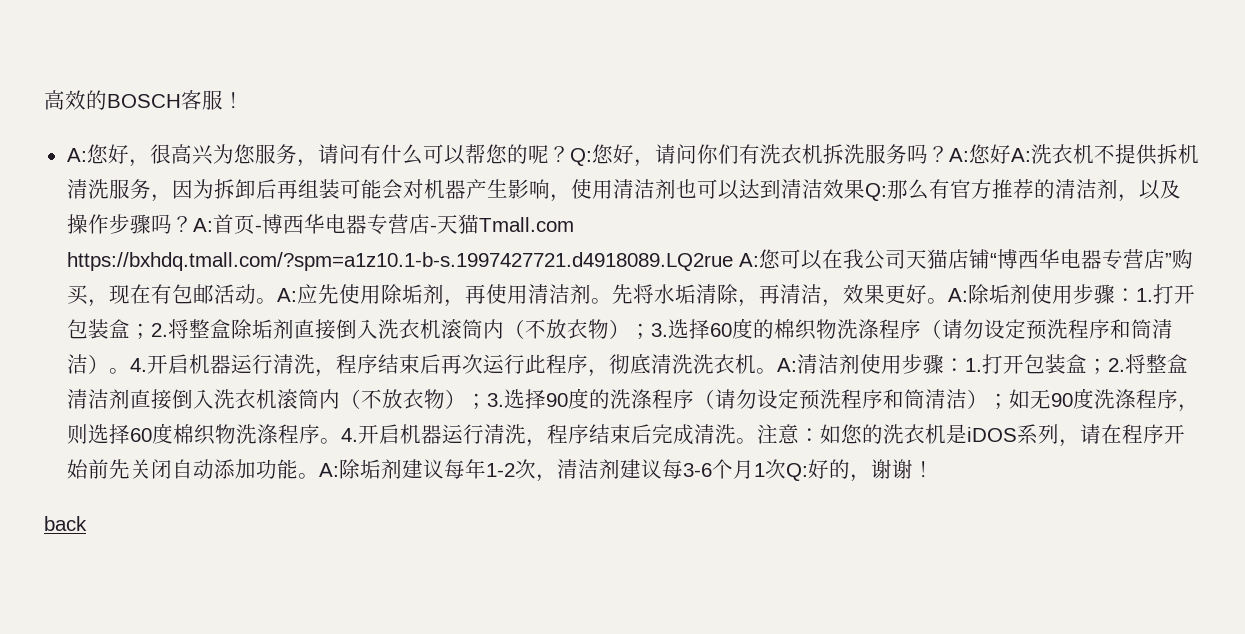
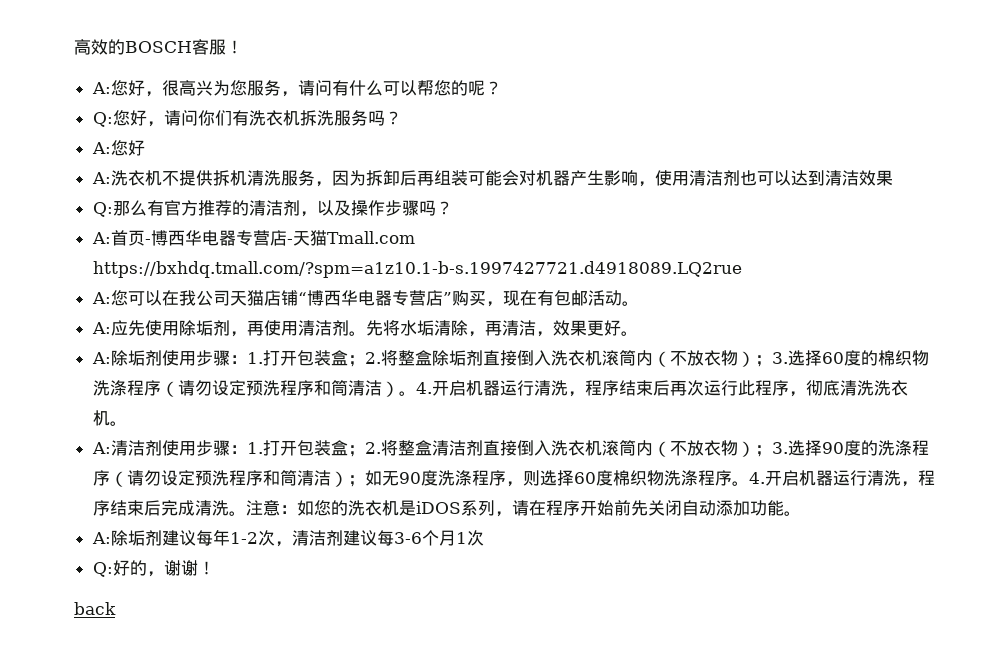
- 您好，很高兴为您服务，请问有什么可以帮您的呢？Q:
+ 您好，很高兴为您服务，请问有什么可以帮您的呢？
+ Q:
- 您好，请问你们有洗衣机拆洗服务吗？A:您好A:
+ 您好，请问你们有洗衣机拆洗服务吗？
+ A:您好
+ A:
- 洗衣机不提供拆机清洗服务，因为拆卸后再组装可能会对机器产生影响，使用清洁剂也可以达到清洁效果Q:
+ 洗衣机不提供拆机清洗服务，因为拆卸后再组装可能会对机器产生影响，使用清洁剂也可以达到清洁效果
+ Q:
- 那么有官方推荐的清洁剂，以及操作步骤吗？A:
+ 那么有官方推荐的清洁剂，以及操作步骤吗？
+ A:
- 首页-博西华电器专营店-天猫Tmall.com https://bxhdq.tmall.com/?spm=a1z10.1-b-s.1997427721.d4918089.LQ2rue A:
+ 首页-博西华电器专营店-天猫Tmall.com https://bxhdq.tmall.com/?spm=a1z10.1-b-s.1997427721.d4918089.LQ2rue
+ A:
- 您可以在我公司天猫店铺“博西华电器专营店”购买，现在有包邮活动。A:
+ 您可以在我公司天猫店铺“博西华电器专营店”购买，现在有包邮活动。
+ A:
- 先将水垢清除，再清洁，效果更好。A:除垢剂使用步骤：1.打开包装盒；2.将整盒除垢剂直接倒入洗衣机滚筒内（不放衣物）；3.选择60度的棉织物洗涤程序（请勿设定预洗程序和筒清洁）。
+ 先将水垢清除，再清洁，效果更好。
+ A:除垢剂使用步骤：1.打开包装盒；2.将整盒除垢剂直接倒入洗衣机滚筒内（不放衣物）；3.选择60度的棉织物洗涤程序（请勿设定预洗程序和筒清洁）。
- 4.开启机器运行清洗，程序结束后再次运行此程序，彻底清洗洗衣机。A:
+ 4.开启机器运行清洗，程序结束后再次运行此程序，彻底清洗洗衣机。
+ A:
- 注意：如您的洗衣机是iDOS系列，请在程序开始前先关闭自动添加功能。A:除垢剂建议每年1-2次，清洁剂建议每3-6个月1次Q:好的，谢谢！
+ 注意：如您的洗衣机是iDOS系列，请在程序开始前先关闭自动添加功能。
+ A:除垢剂建议每年1-2次，清洁剂建议每3-6个月1次
+ Q:好的，谢谢！

